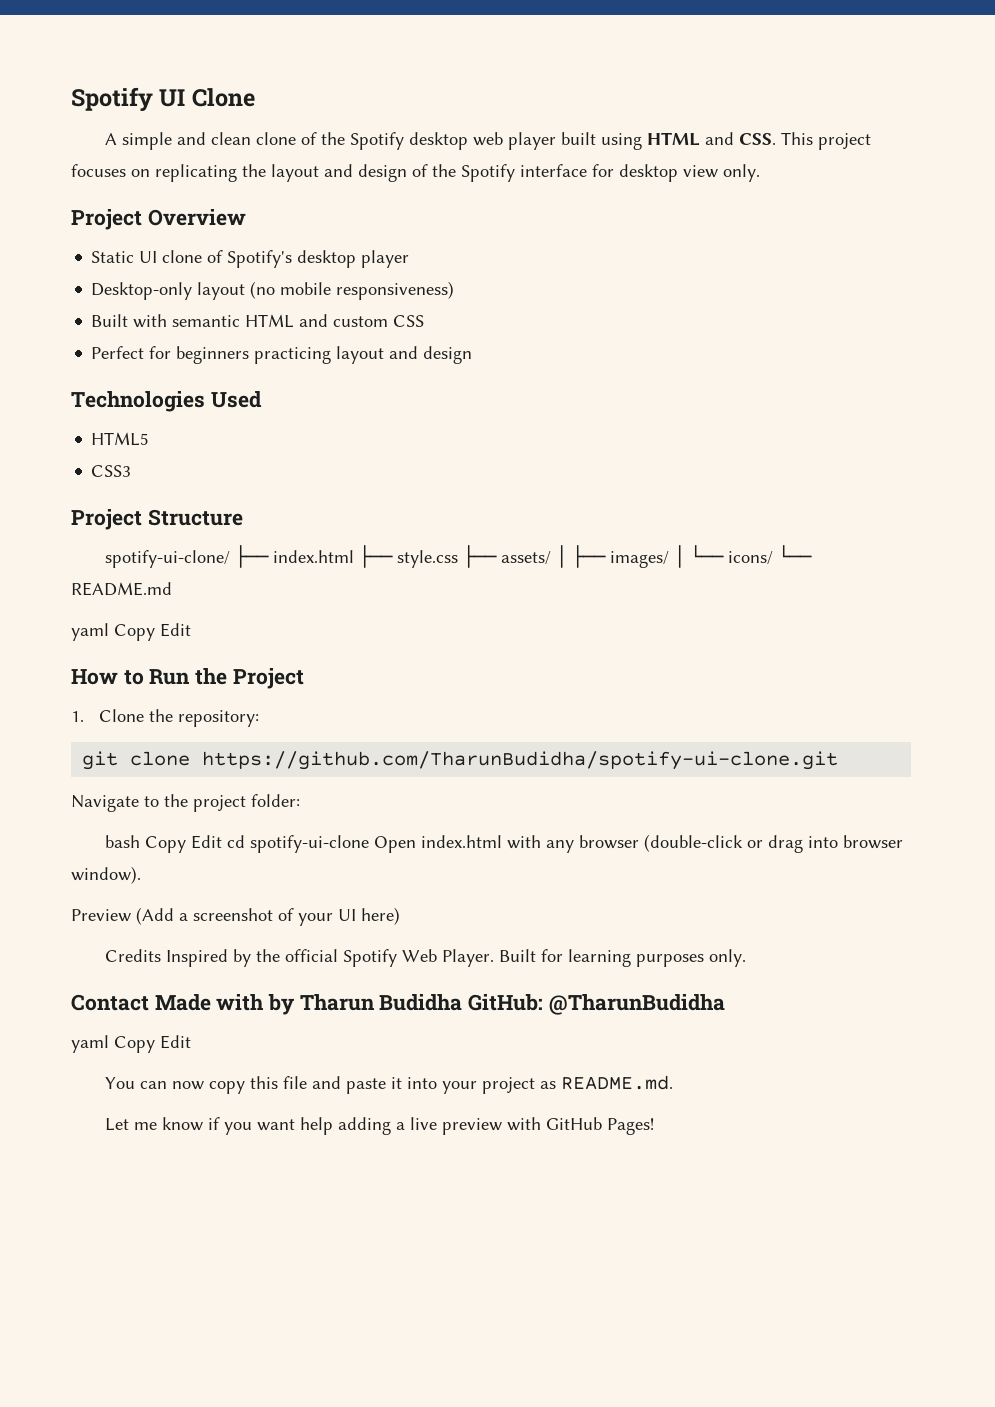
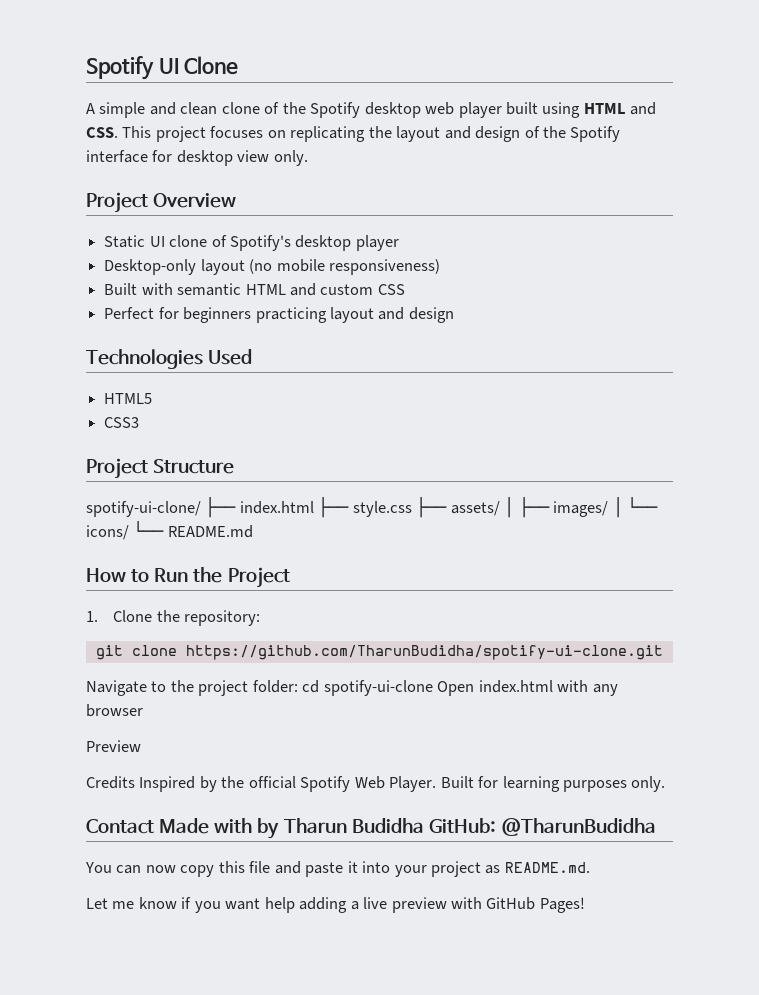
  spotify-ui-clone/ ├── index.html ├── style.css ├── assets/ │ ├── images/ │ └── icons/ └── README.md
- yaml Copy Edit
- Navigate to the project folder:
- bash Copy Edit cd spotify-ui-clone Open index.html with any browser (double-click or drag into browser window).
- Preview (Add a screenshot of your UI here)
+ Navigate to the project folder: cd spotify-ui-clone Open index.html with any browser
+ Preview
  Contact Made with by Tharun Budidha GitHub: @TharunBudidha
- yaml Copy Edit

